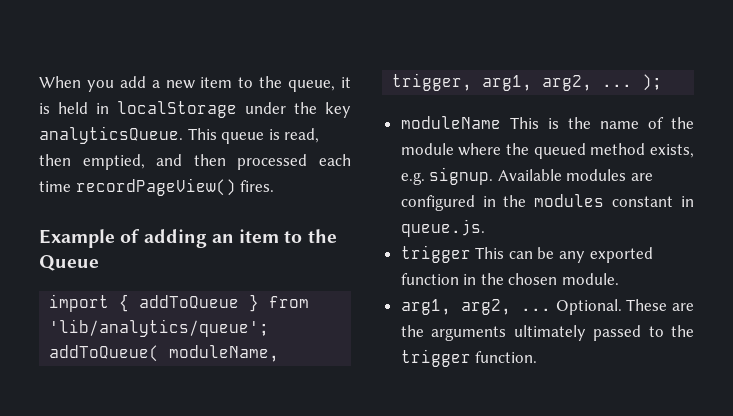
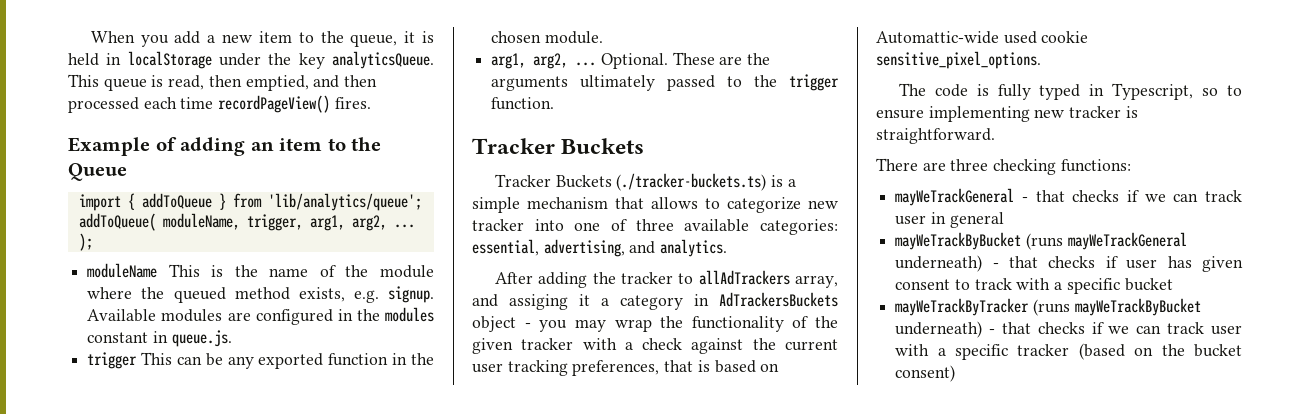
  These are the arguments ultimately passed to the trigger function.
+ Tracker Buckets
+ Tracker Buckets (./tracker-buckets.ts) is a simple mechanism that allows to categorize new tracker into one of three available categories: essential, advertising, and analytics.
+ After adding the tracker to allAdTrackers array, and assiging it a category in AdTrackersBuckets object - you may wrap the functionality of the given tracker with a check against the current user tracking preferences, that is based on Automattic-wide used cookie sensitive_pixel_options.
+ The code is fully typed in Typescript, so to ensure implementing new tracker is straightforward.
+ There are three checking functions:
+ mayWeTrackGeneral - that checks if we can track user in general
+ mayWeTrackByBucket (runs mayWeTrackGeneral underneath) - that checks if user has given consent to track with a specific bucket
+ mayWeTrackByTracker (runs mayWeTrackByBucket underneath) - that checks if we can track user with a specific tracker (based on the bucket consent)

